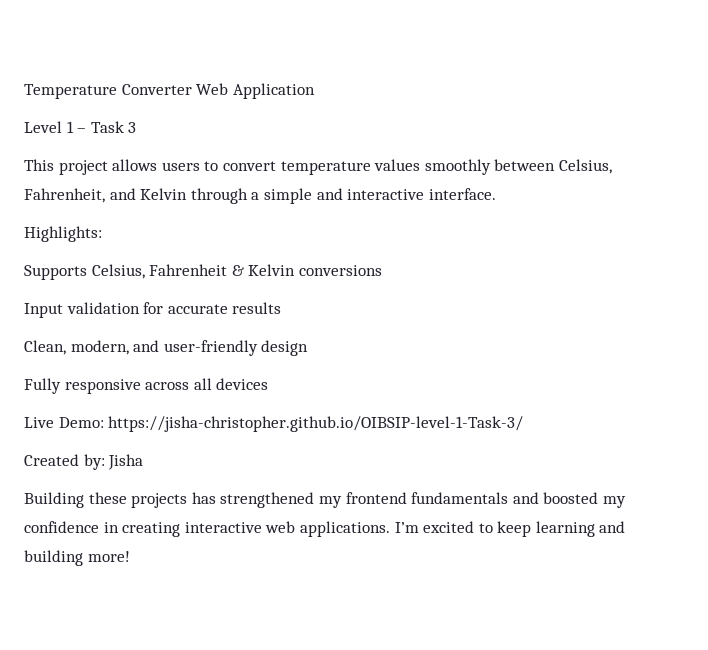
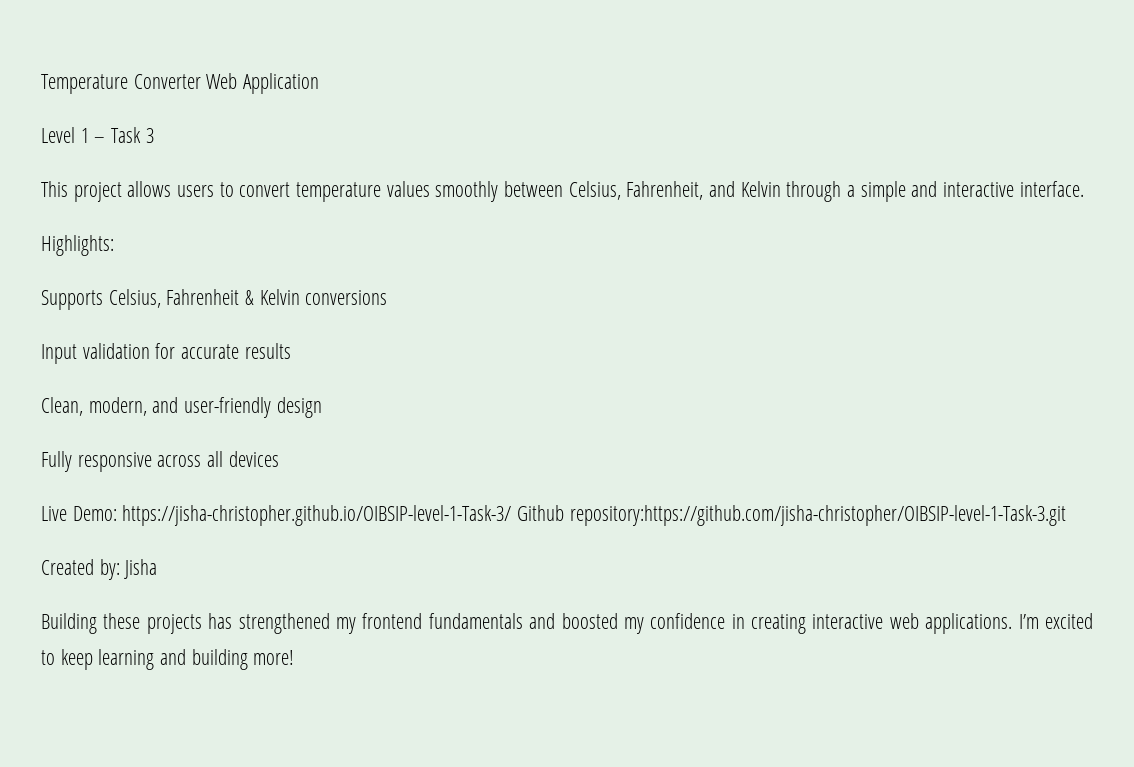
- Live Demo: https://jisha-christopher.github.io/OIBSIP-level-1-Task-3/
+ Live Demo: https://jisha-christopher.github.io/OIBSIP-level-1-Task-3/ Github repository:https://github.com/jisha-christopher/OIBSIP-level-1-Task-3.git

